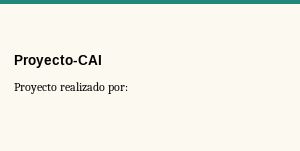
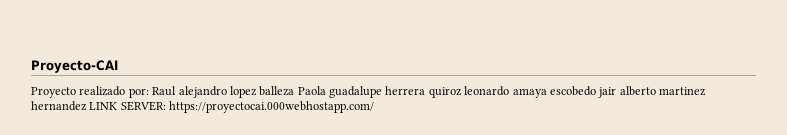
- Proyecto realizado por:
+ Proyecto realizado por: Raul alejandro lopez balleza Paola guadalupe herrera quiroz leonardo amaya escobedo jair alberto martinez hernandez LINK SERVER: https://proyectocai.000webhostapp.com/

